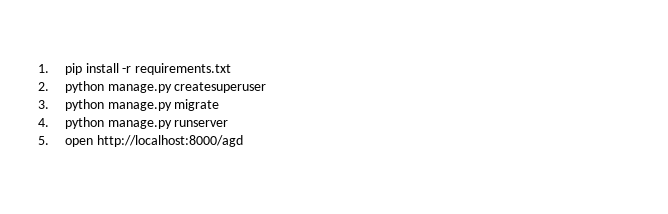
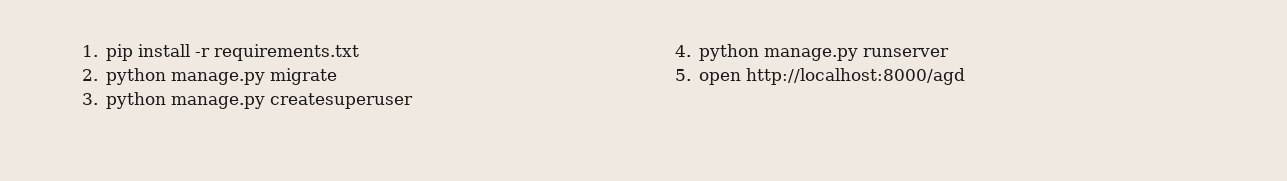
- 2. python manage.py createsuperuser
+ 2. python manage.py migrate
- 3. python manage.py migrate
+ 3. python manage.py createsuperuser

